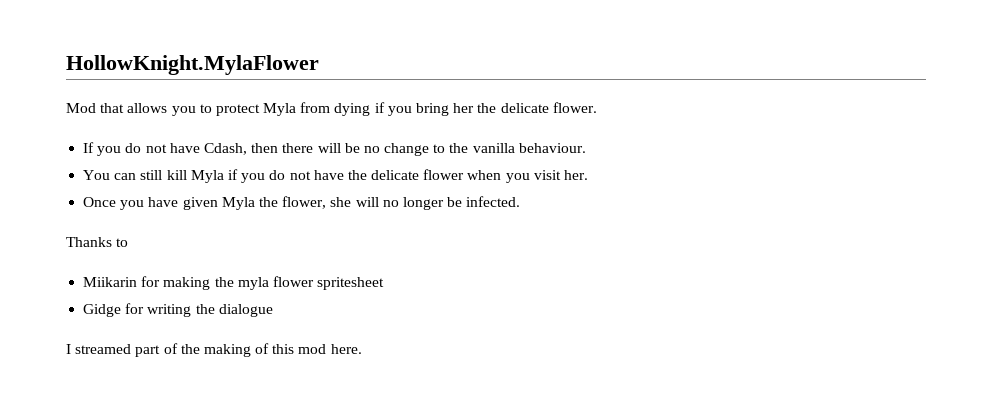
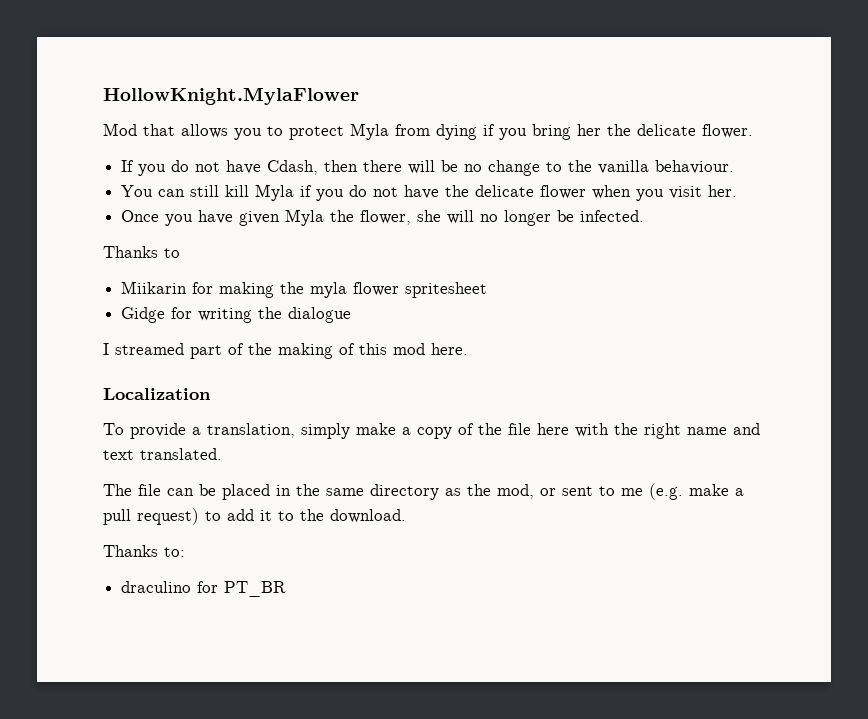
+ Localization
+ To provide a translation, simply make a copy of the file here with the right name and text translated.
+ The file can be placed in the same directory as the mod, or sent to me (e.g. make a pull request) to add it to the download.
+ Thanks to:
+ draculino for PT_BR

